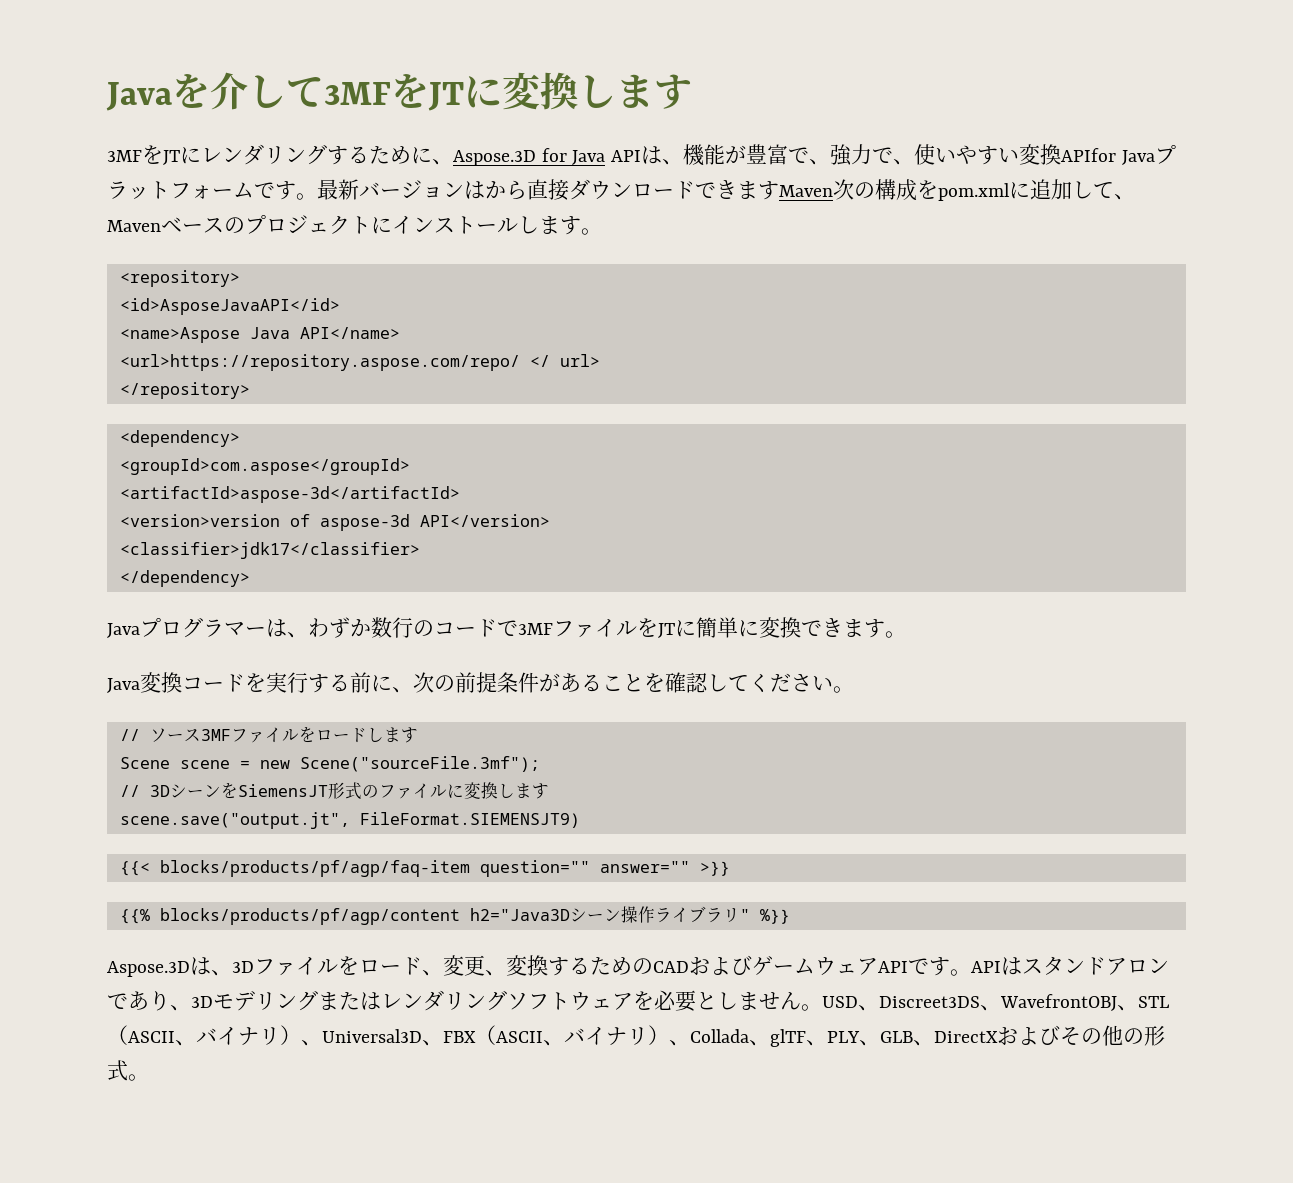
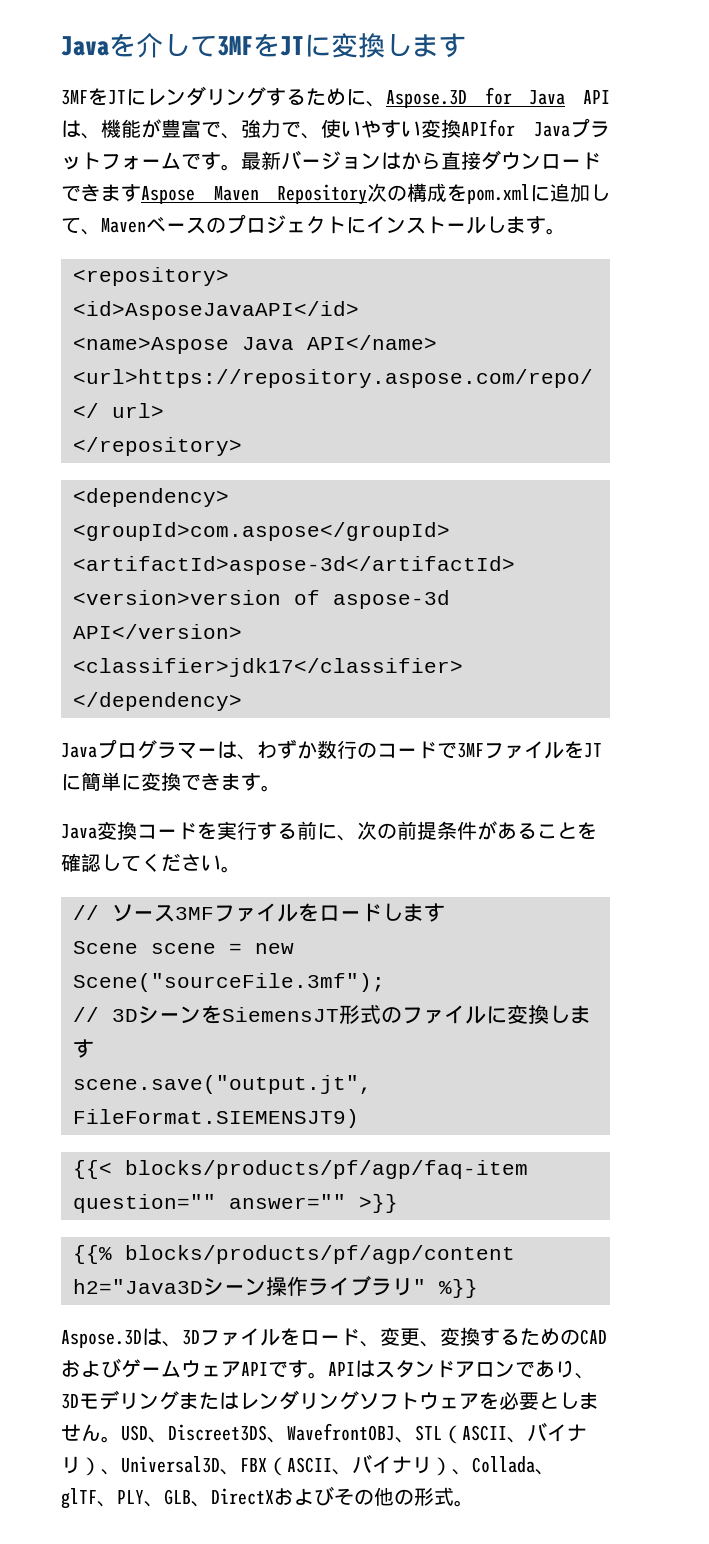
- 最新バージョンはから直接ダウンロードできますMaven次の構成をpom.xmlに追加して、Mavenベースのプロジェクトにインストールします。
+ 最新バージョンはから直接ダウンロードできますAspose Maven Repository次の構成をpom.xmlに追加して、Mavenベースのプロジェクトにインストールします。

